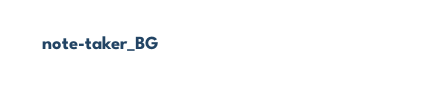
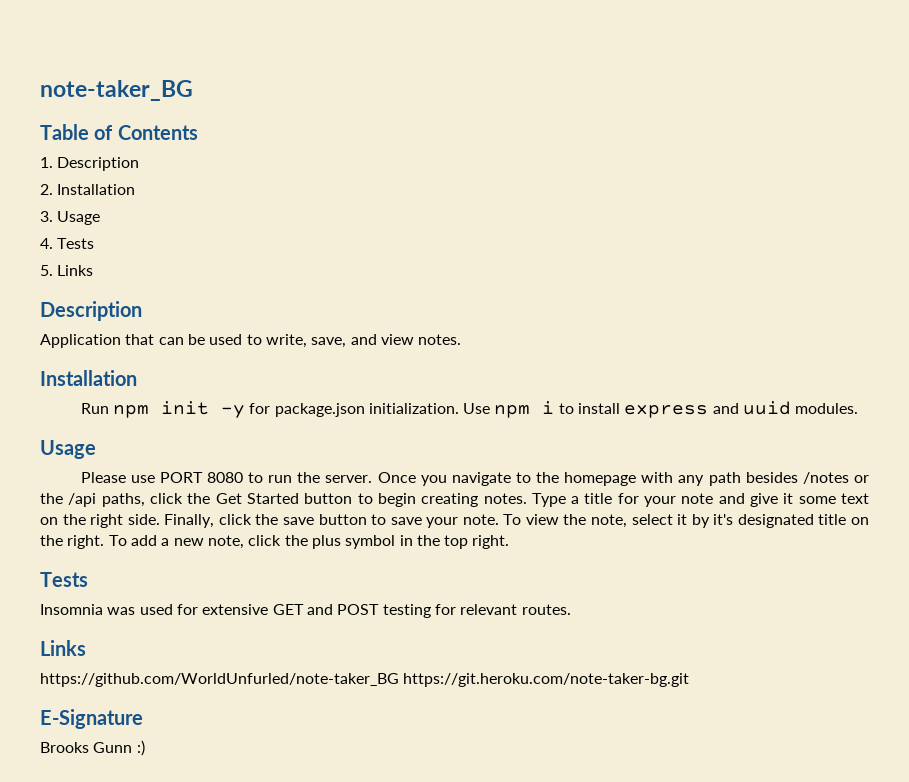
+ Table of Contents
+ 1. Description
+ 2. Installation
+ 3. Usage
+ 4. Tests
+ 5. Links
+ Description
+ Application that can be used to write, save, and view notes.
+ Installation
+ Run npm init -y for package.json initialization. Use npm i to install express and uuid modules.
+ Usage
+ Please use PORT 8080 to run the server. Once you navigate to the homepage with any path besides /notes or the /api paths, click the Get Started button to begin creating notes. Type a title for your note and give it some text on the right side. Finally, click the save button to save your note. To view the note, select it by it's designated title on the right. To add a new note, click the plus symbol in the top right.
+ Tests
+ Insomnia was used for extensive GET and POST testing for relevant routes.
+ Links
+ https://github.com/WorldUnfurled/note-taker_BG https://git.heroku.com/note-taker-bg.git
+ E-Signature
+ Brooks Gunn :)

